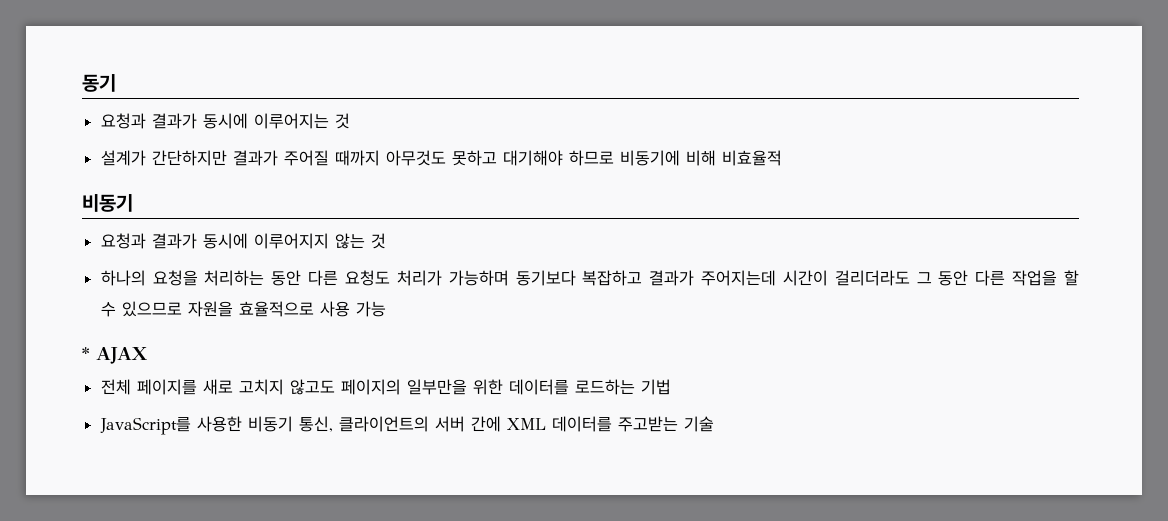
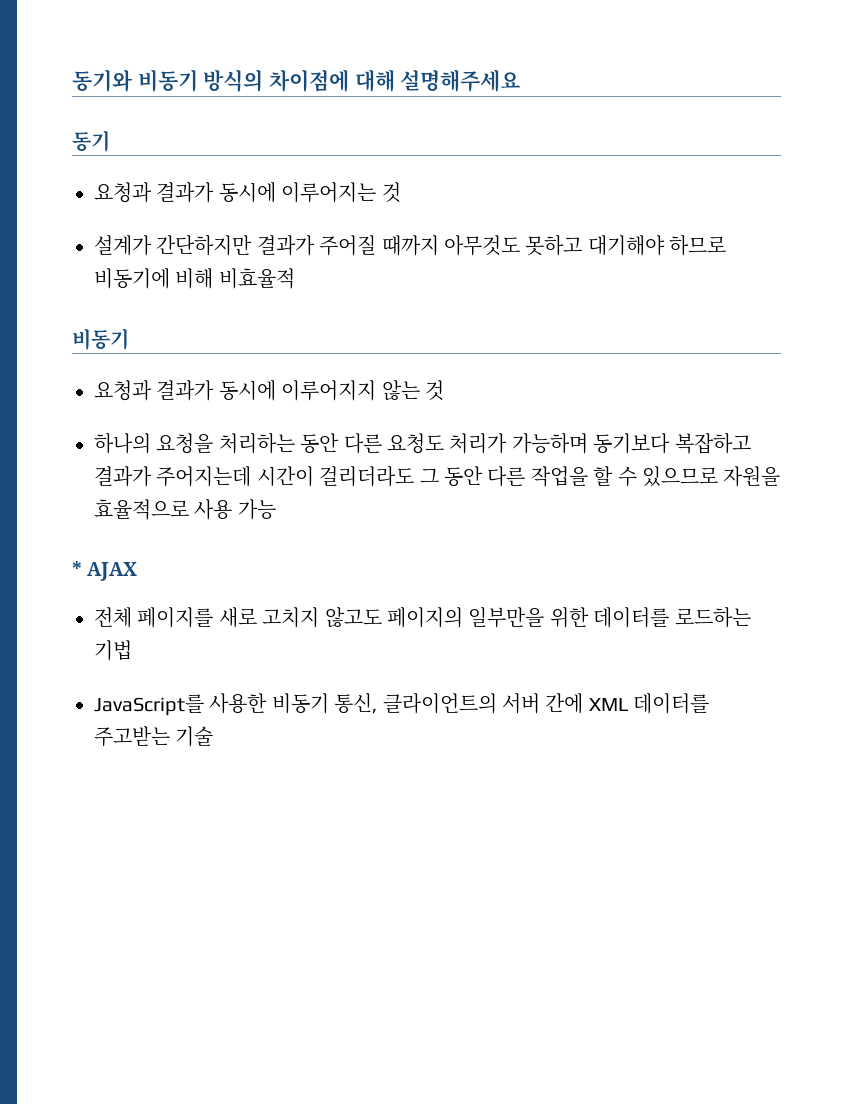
+ 동기와 비동기 방식의 차이점에 대해 설명해주세요

